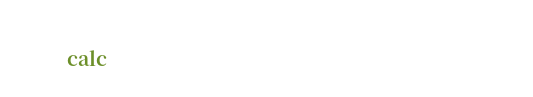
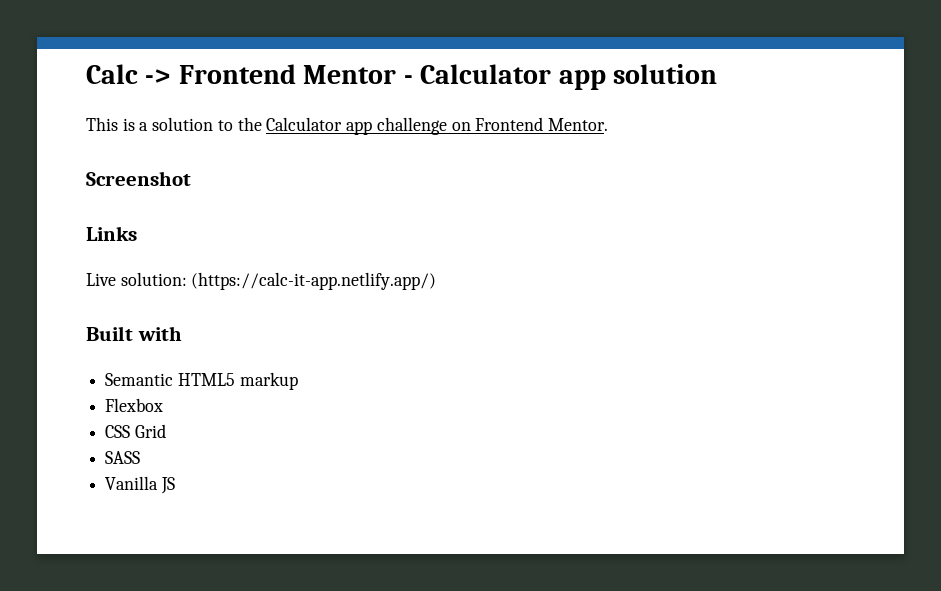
- calc
+ Calc -> Frontend Mentor - Calculator app solution
+ This is a solution to the Calculator app challenge on Frontend Mentor.
+ Screenshot
+ Links
+ Live solution: (https://calc-it-app.netlify.app/)
+ Built with
+ Semantic HTML5 markup
+ Flexbox
+ CSS Grid
+ SASS
+ Vanilla JS

